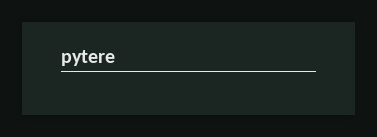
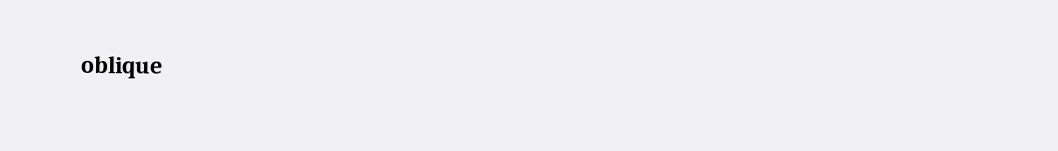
- pytere
+ oblique

